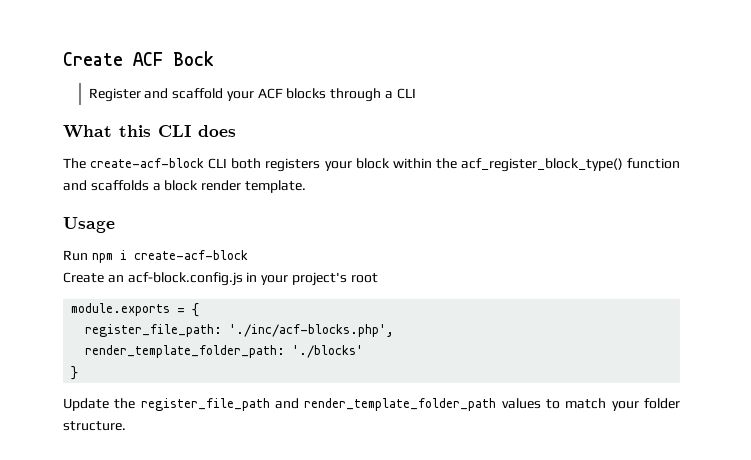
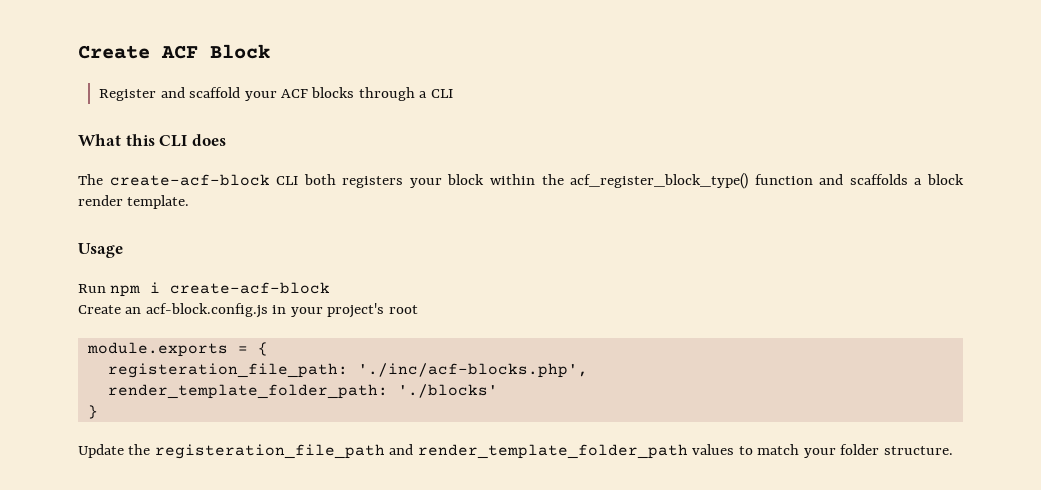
- Create ACF Bock
+ Create ACF Block
- register_file_path: './inc/acf-blocks.php',
+ registeration_file_path: './inc/acf-blocks.php',
- Update the register_file_path and render_template_folder_path values to match your folder structure.
+ Update the registeration_file_path and render_template_folder_path values to match your folder structure.

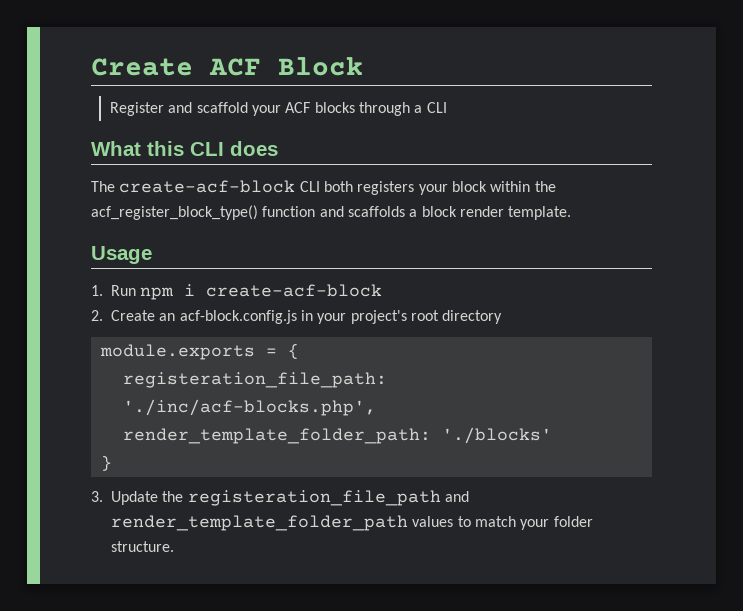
- Run npm i create-acf-block
+ 1. Run npm i create-acf-block
- Create an acf-block.config.js in your project's root
+ 2. Create an acf-block.config.js in your project's root directory
- Update the registeration_file_path and render_template_folder_path values to match your folder structure.
+ 3. Update the registeration_file_path and render_template_folder_path values to match your folder structure.

